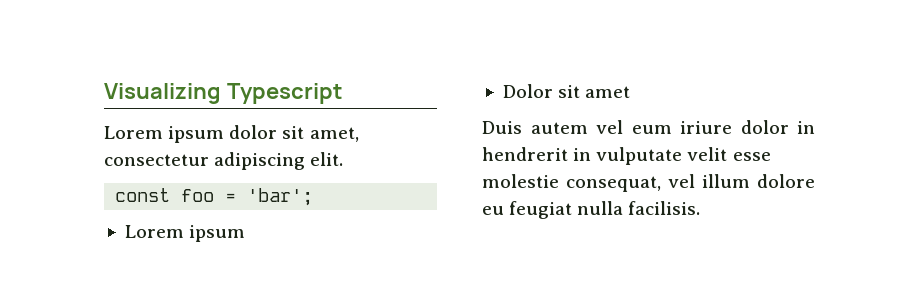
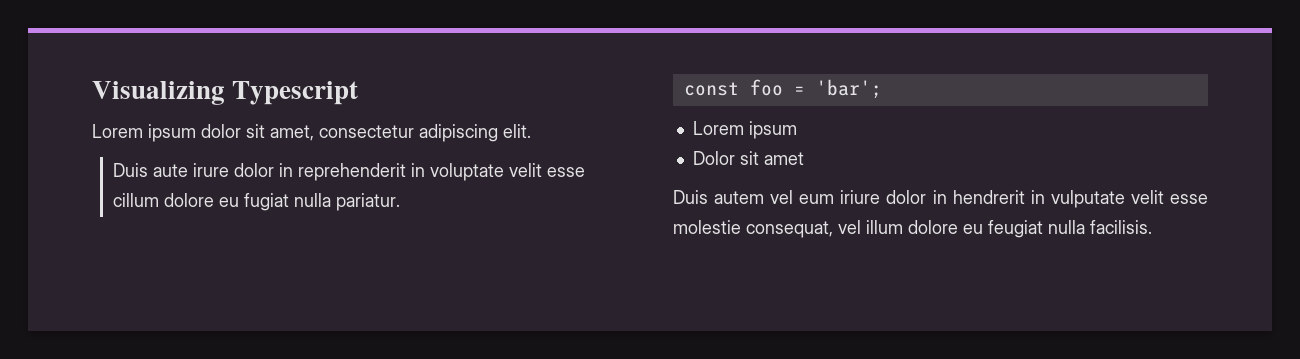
+ Duis aute irure dolor in reprehenderit in voluptate velit esse cillum dolore eu fugiat nulla pariatur.

